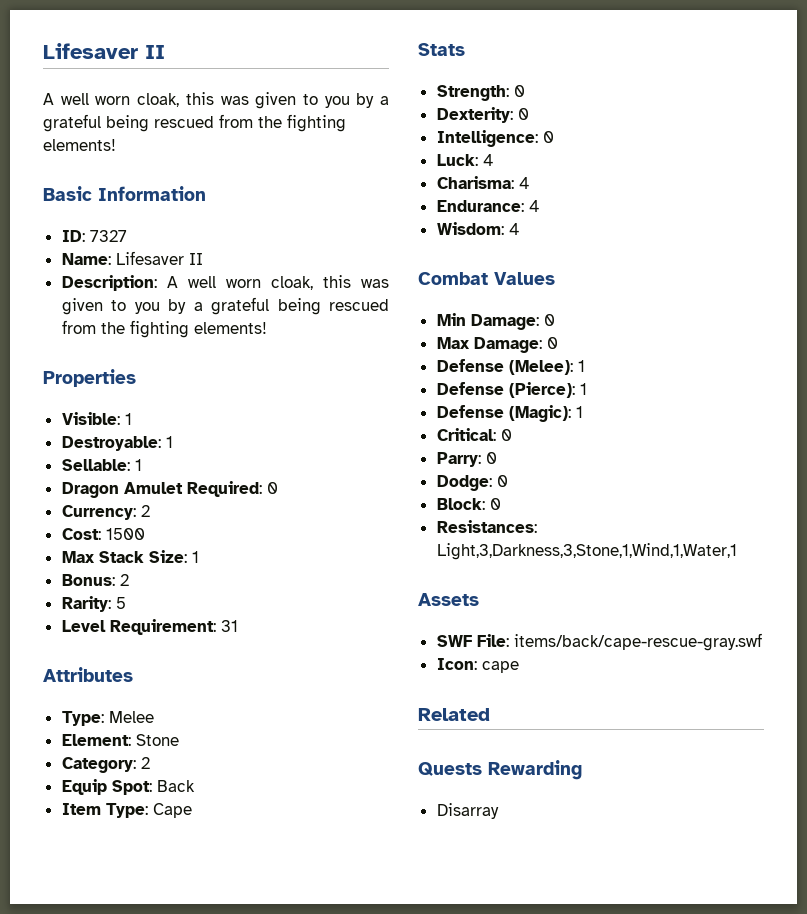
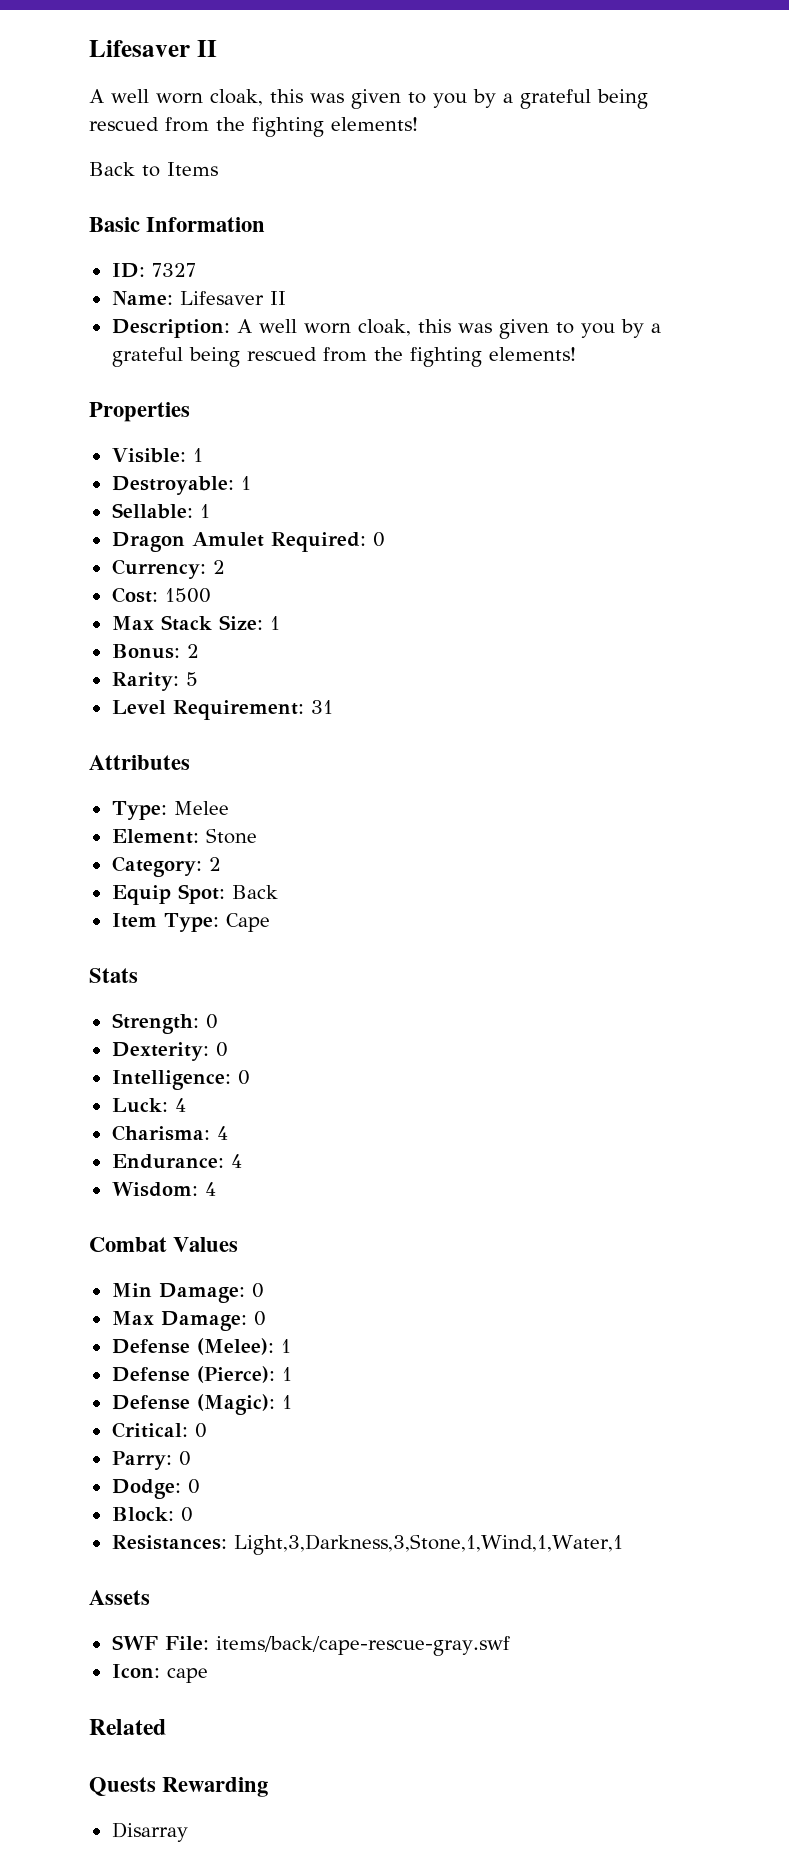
+ Back to Items

